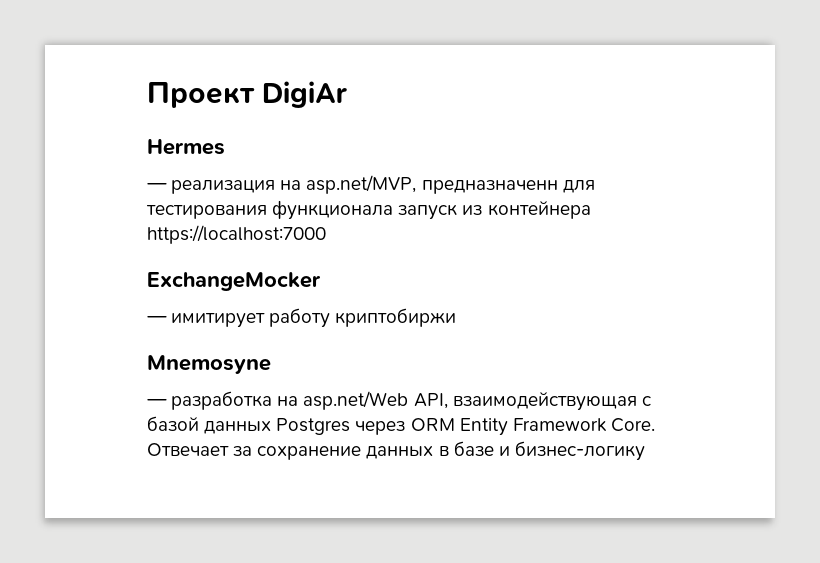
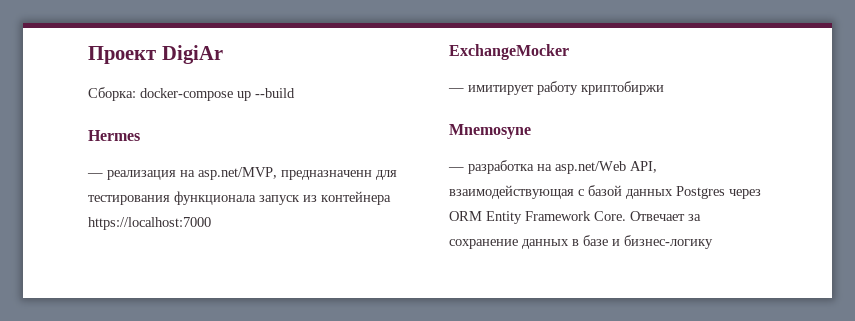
+ Сборка: docker-compose up --build

